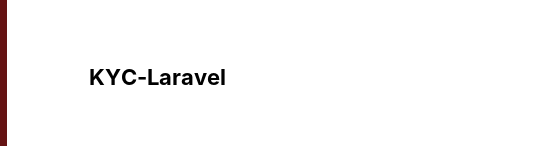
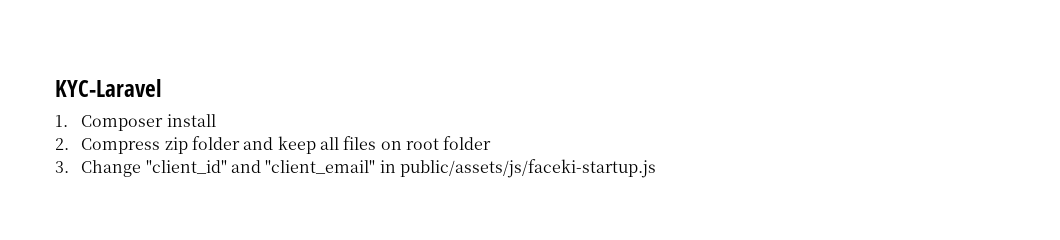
+ 1. Composer install
+ 2. Compress zip folder and keep all files on root folder
+ 3. Change "client_id" and "client_email" in public/assets/js/faceki-startup.js

